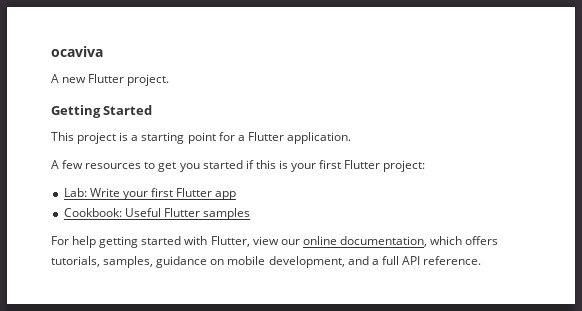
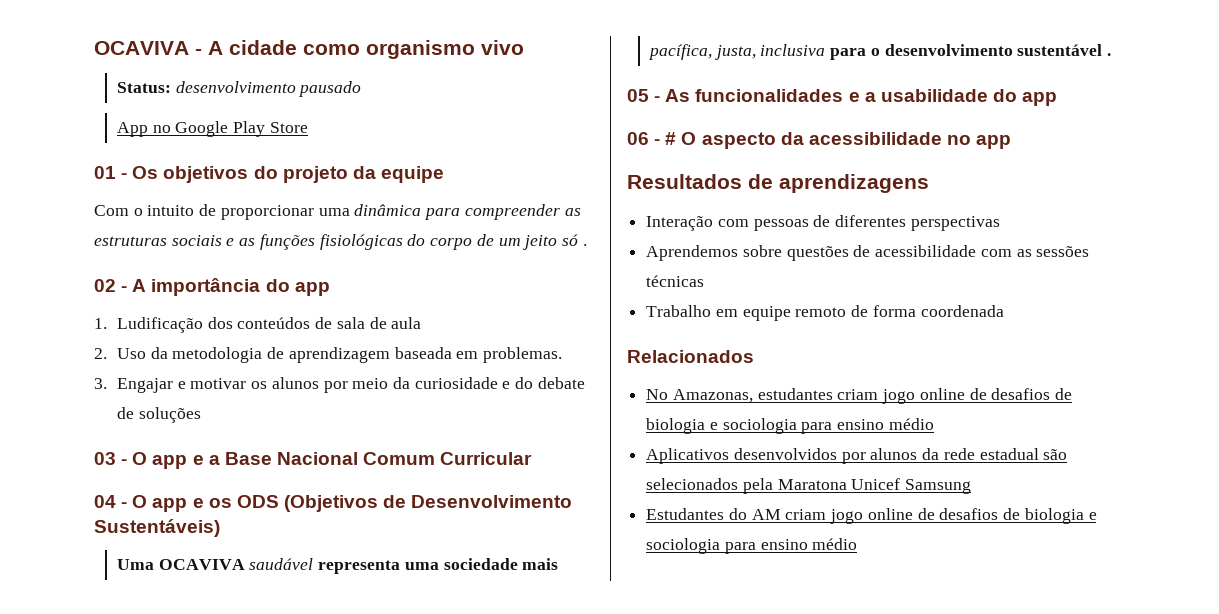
- ocaviva
- A new Flutter project.
- Getting Started
- This project is a starting point for a Flutter application.
- A few resources to get you started if this is your first Flutter project:
- Lab: Write your first Flutter app
- Cookbook: Useful Flutter samples
- For help getting started with Flutter, view our online documentation, which offers tutorials, samples, guidance on mobile development, and a full API reference.
+ OCAVIVA - A cidade como organismo vivo
+ Status: desenvolvimento pausado
+ App no Google Play Store
+ 01 - Os objetivos do projeto da equipe
+ Com o intuito de proporcionar uma dinâmica para compreender as estruturas sociais e as funções fisiológicas do corpo de um jeito só .
+ 02 - A importância do app
+ 1. Ludificação dos conteúdos de sala de aula
+ 2. Uso da metodologia de aprendizagem baseada em problemas.
+ 3. Engajar e motivar os alunos por meio da curiosidade e do debate de soluções
+ 03 - O app e a Base Nacional Comum Curricular
+ 04 - O app e os ODS (Objetivos de Desenvolvimento Sustentáveis)
+ Uma OCAVIVA saudável representa uma sociedade mais pacífica, justa, inclusiva para o desenvolvimento sustentável .
+ 05 - As funcionalidades e a usabilidade do app
+ 06 - # O aspecto da acessibilidade no app
+ Resultados de aprendizagens
+ Interação com pessoas de diferentes perspectivas
+ Aprendemos sobre questões de acessibilidade com as sessões técnicas
+ Trabalho em equipe remoto de forma coordenada
+ Relacionados
+ No Amazonas, estudantes criam jogo online de desafios de biologia e sociologia para ensino médio
+ Aplicativos desenvolvidos por alunos da rede estadual são selecionados pela Maratona Unicef Samsung
+ Estudantes do AM criam jogo online de desafios de biologia e sociologia para ensino médio

